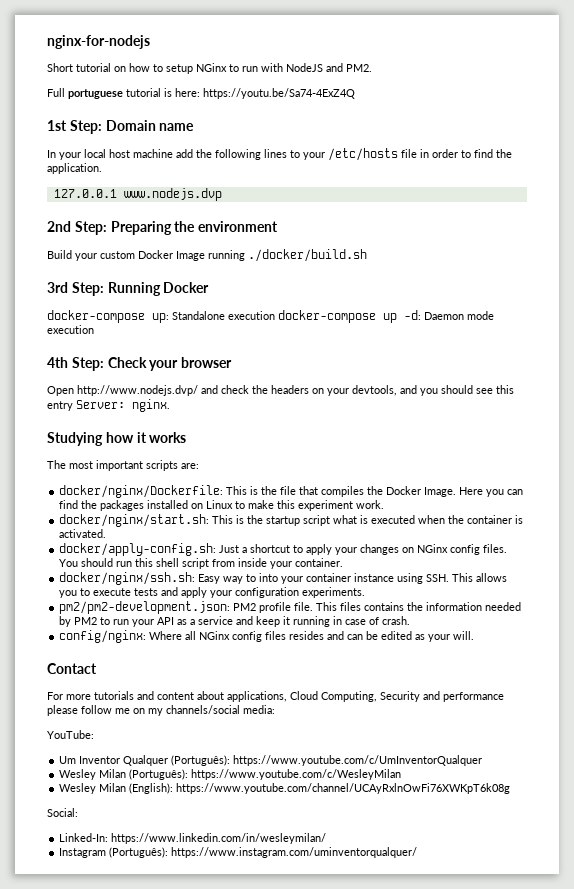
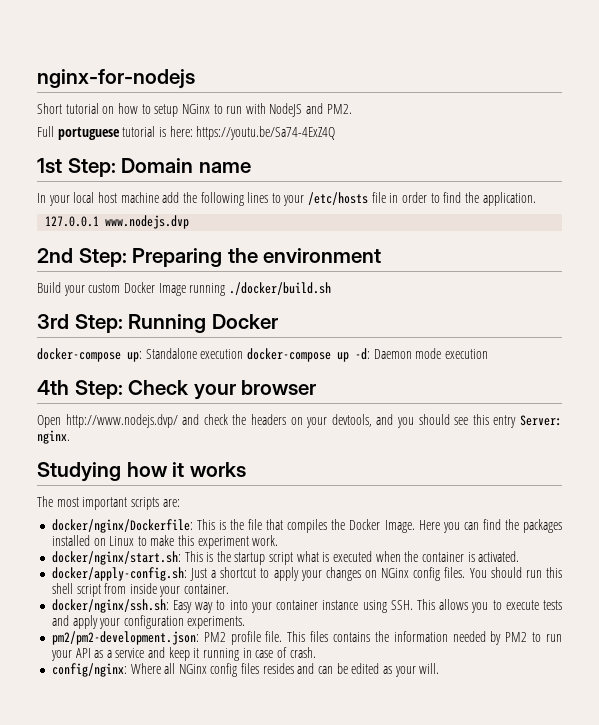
- Contact
- For more tutorials and content about applications, Cloud Computing, Security and performance please follow me on my channels/social media:
- YouTube:
- Um Inventor Qualquer (Português): https://www.youtube.com/c/UmInventorQualquer
- Wesley Milan (Português): https://www.youtube.com/c/WesleyMilan
- Wesley Milan (English): https://www.youtube.com/channel/UCAyRxlnOwFi76XWKpT6k08g
- Social:
- Linked-In: https://www.linkedin.com/in/wesleymilan/
- Instagram (Português): https://www.instagram.com/uminventorqualquer/

